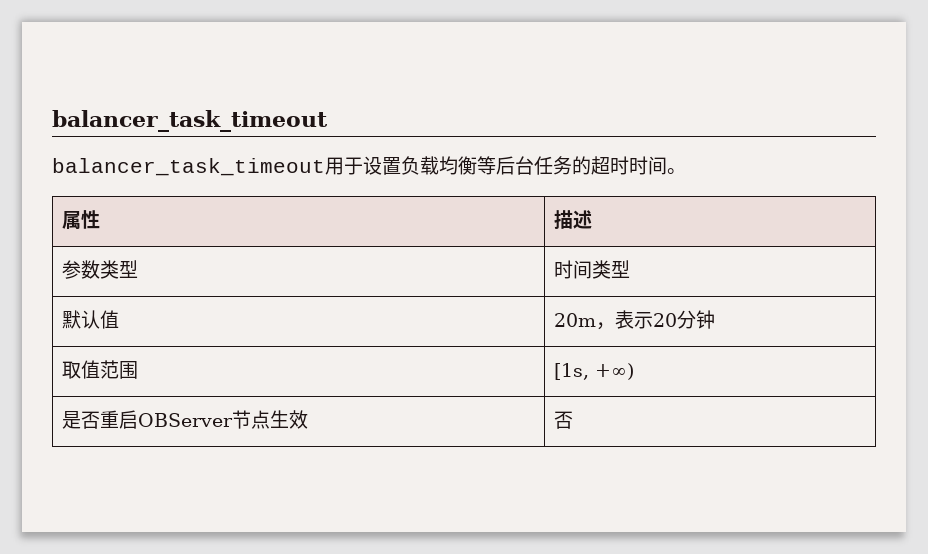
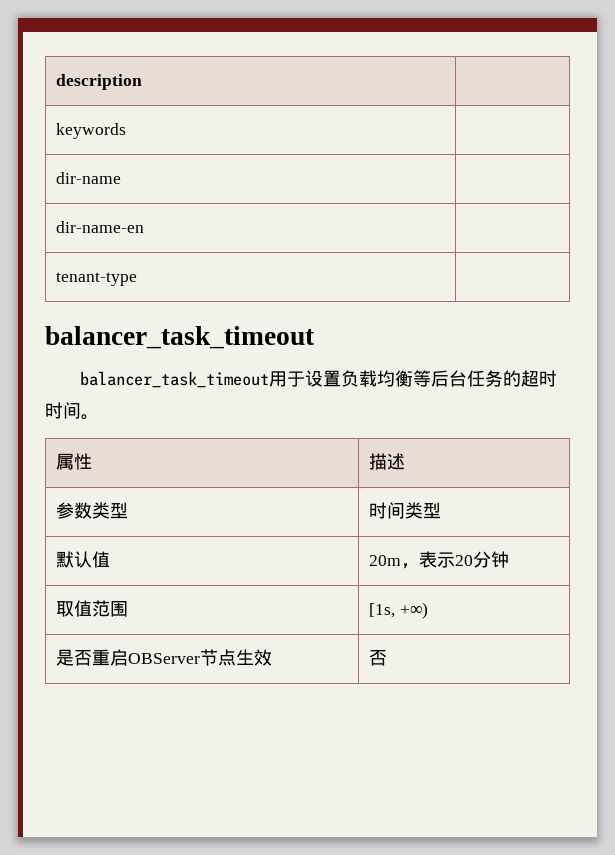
+ description |
+ keywords |
+ dir-name |
+ dir-name-en |
+ tenant-type |

